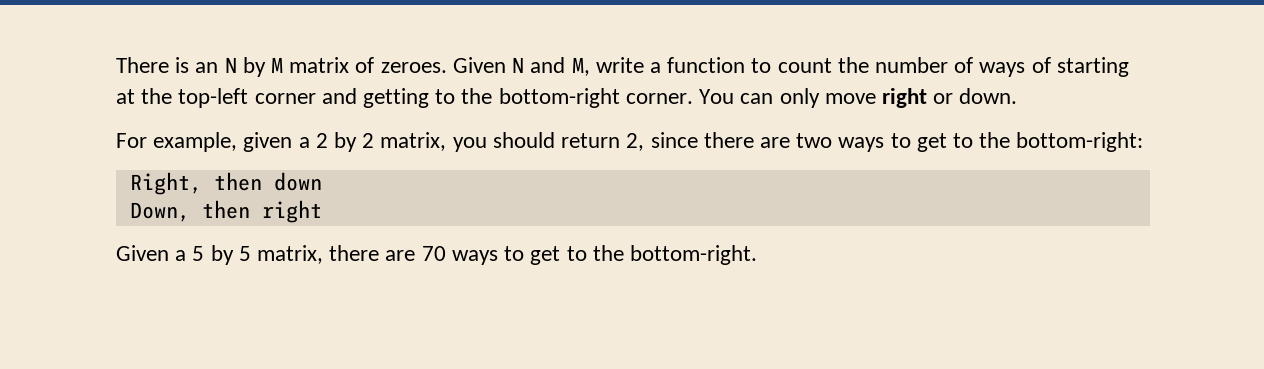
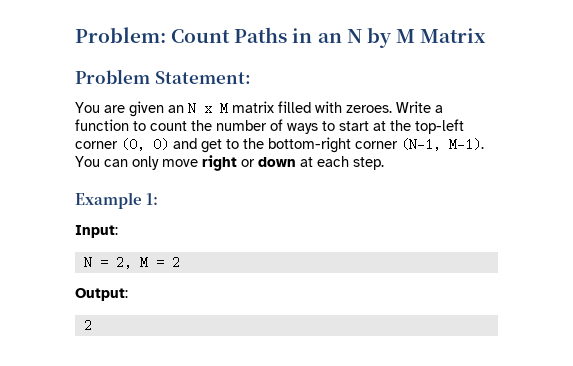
- There is an N by M matrix of zeroes. Given N and M, write a function to count the number of ways of starting at the top-left corner and getting to the bottom-right corner.
+ Problem: Count Paths in an N by M Matrix
+ Problem Statement:
+ You are given an N x M matrix filled with zeroes. Write a function to count the number of ways to start at the top-left corner (0, 0) and get to the bottom-right corner (N-1, M-1).
- You can only move right or down.
- For example, given a 2 by 2 matrix, you should return 2, since there are two ways to get to the bottom-right:
- Right, then down
- Down, then right
- Given a 5 by 5 matrix, there are 70 ways to get to the bottom-right.
+ You can only move right or down at each step.
+ Example 1:
+ Input:
+ N = 2, M = 2
+ Output:
+ 2

